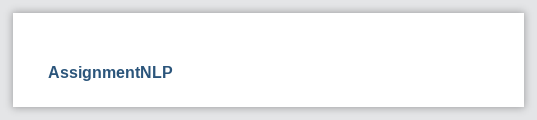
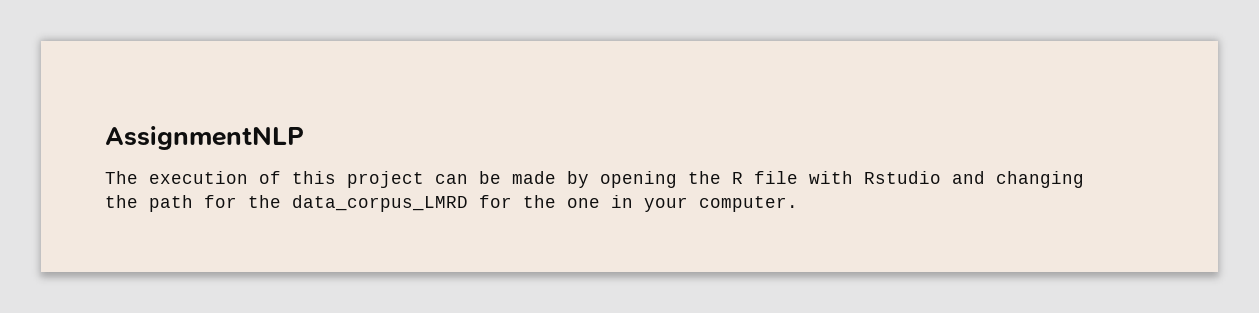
+ The execution of this project can be made by opening the R file with Rstudio and changing the path for the data_corpus_LMRD for the one in your computer.

